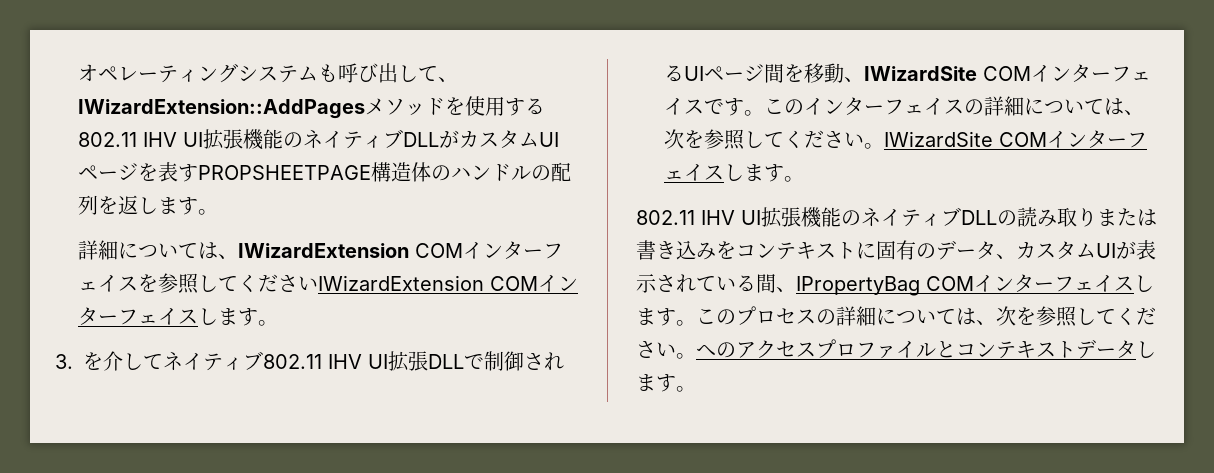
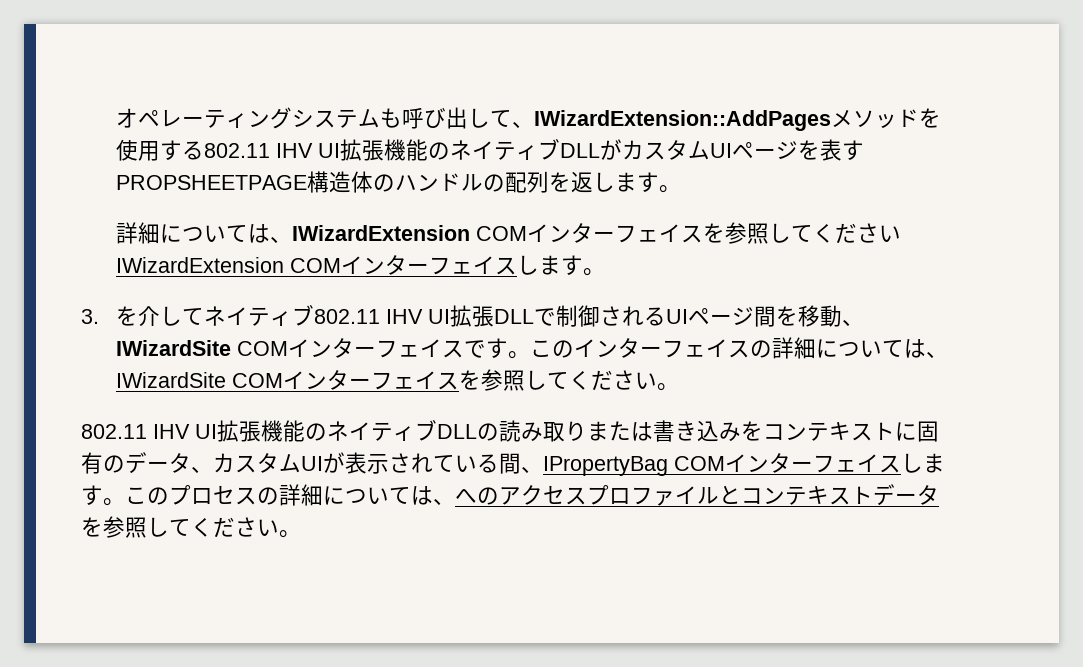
- このインターフェイスの詳細については、次を参照してください。IWizardSite COMインターフェイスします。
+ このインターフェイスの詳細については、IWizardSite COMインターフェイスを参照してください。
- このプロセスの詳細については、次を参照してください。へのアクセスプロファイルとコンテキストデータします。
+ このプロセスの詳細については、へのアクセスプロファイルとコンテキストデータを参照してください。

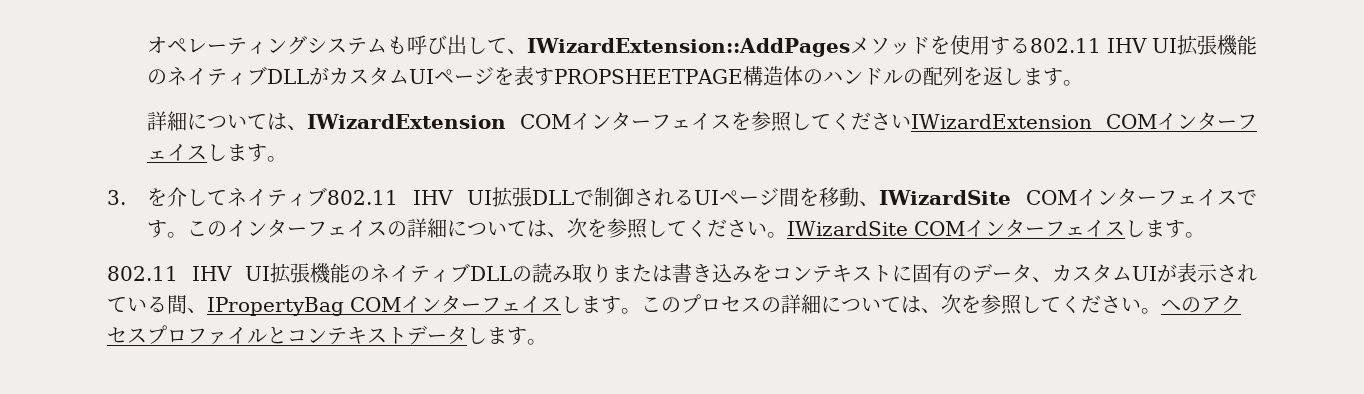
- このインターフェイスの詳細については、IWizardSite COMインターフェイスを参照してください。
+ このインターフェイスの詳細については、次を参照してください。IWizardSite COMインターフェイスします。
- このプロセスの詳細については、へのアクセスプロファイルとコンテキストデータを参照してください。
+ このプロセスの詳細については、次を参照してください。へのアクセスプロファイルとコンテキストデータします。

